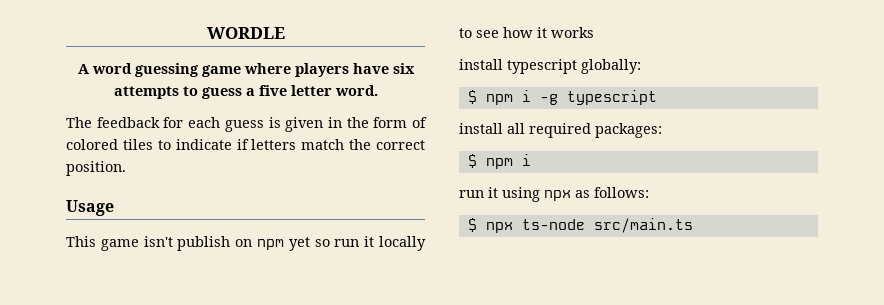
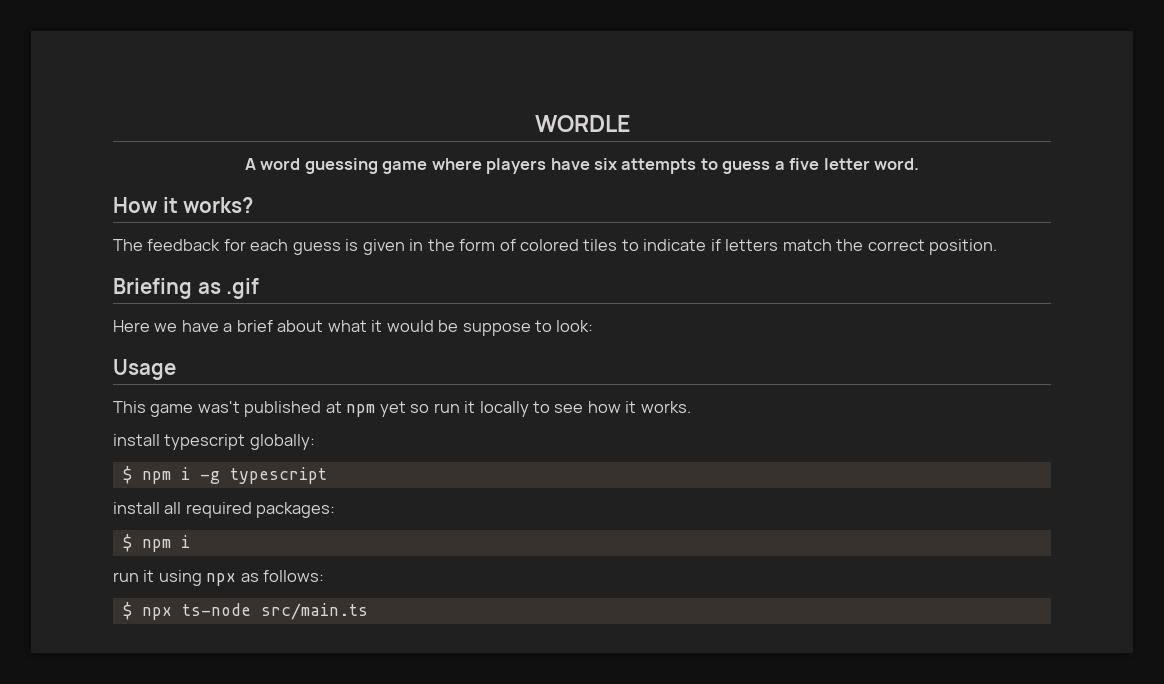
+ How it works?
+ Briefing as .gif
+ Here we have a brief about what it would be suppose to look:
- This game isn't publish on npm yet so run it locally to see how it works
+ This game was't published at npm yet so run it locally to see how it works.

